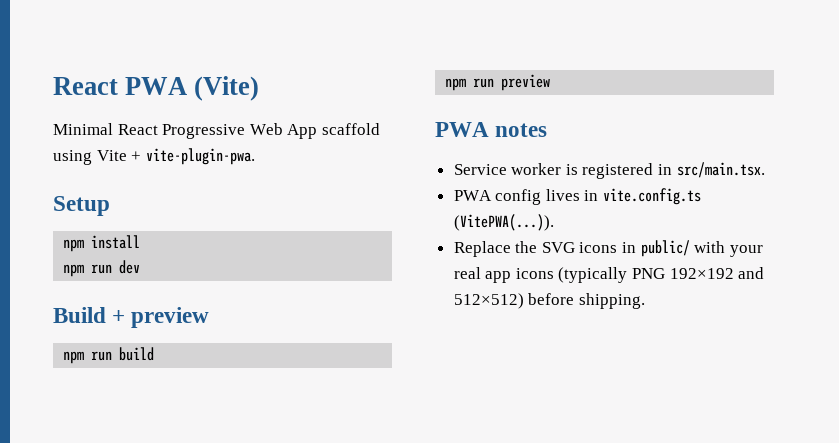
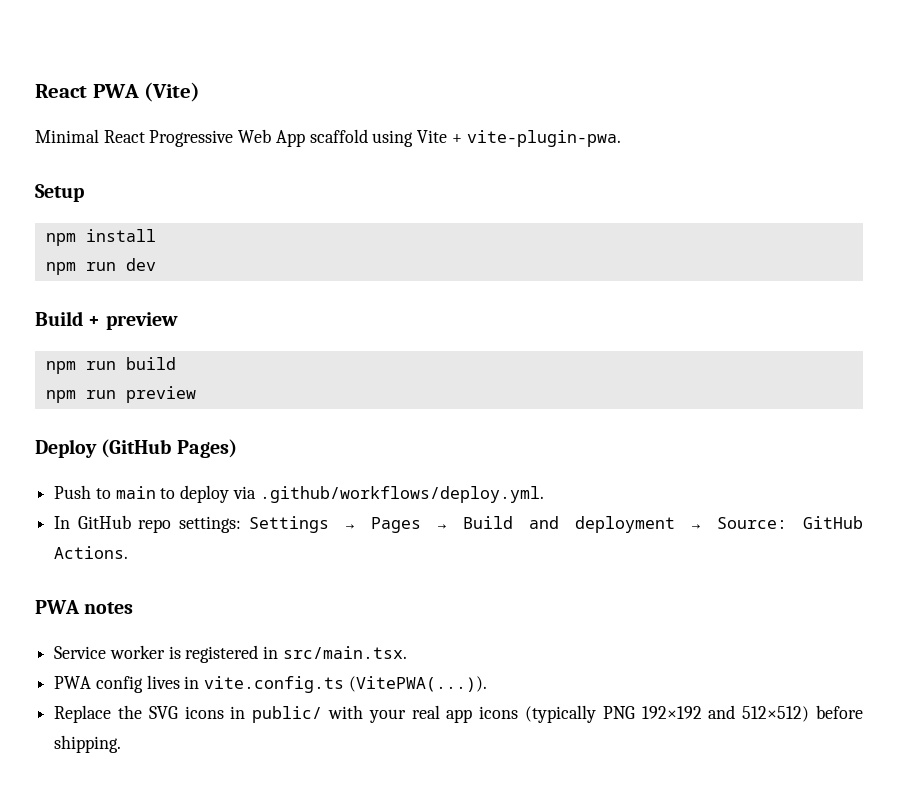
+ Deploy (GitHub Pages)
+ Push to main to deploy via .github/workflows/deploy.yml.
+ In GitHub repo settings: Settings → Pages → Build and deployment → Source: GitHub Actions.

